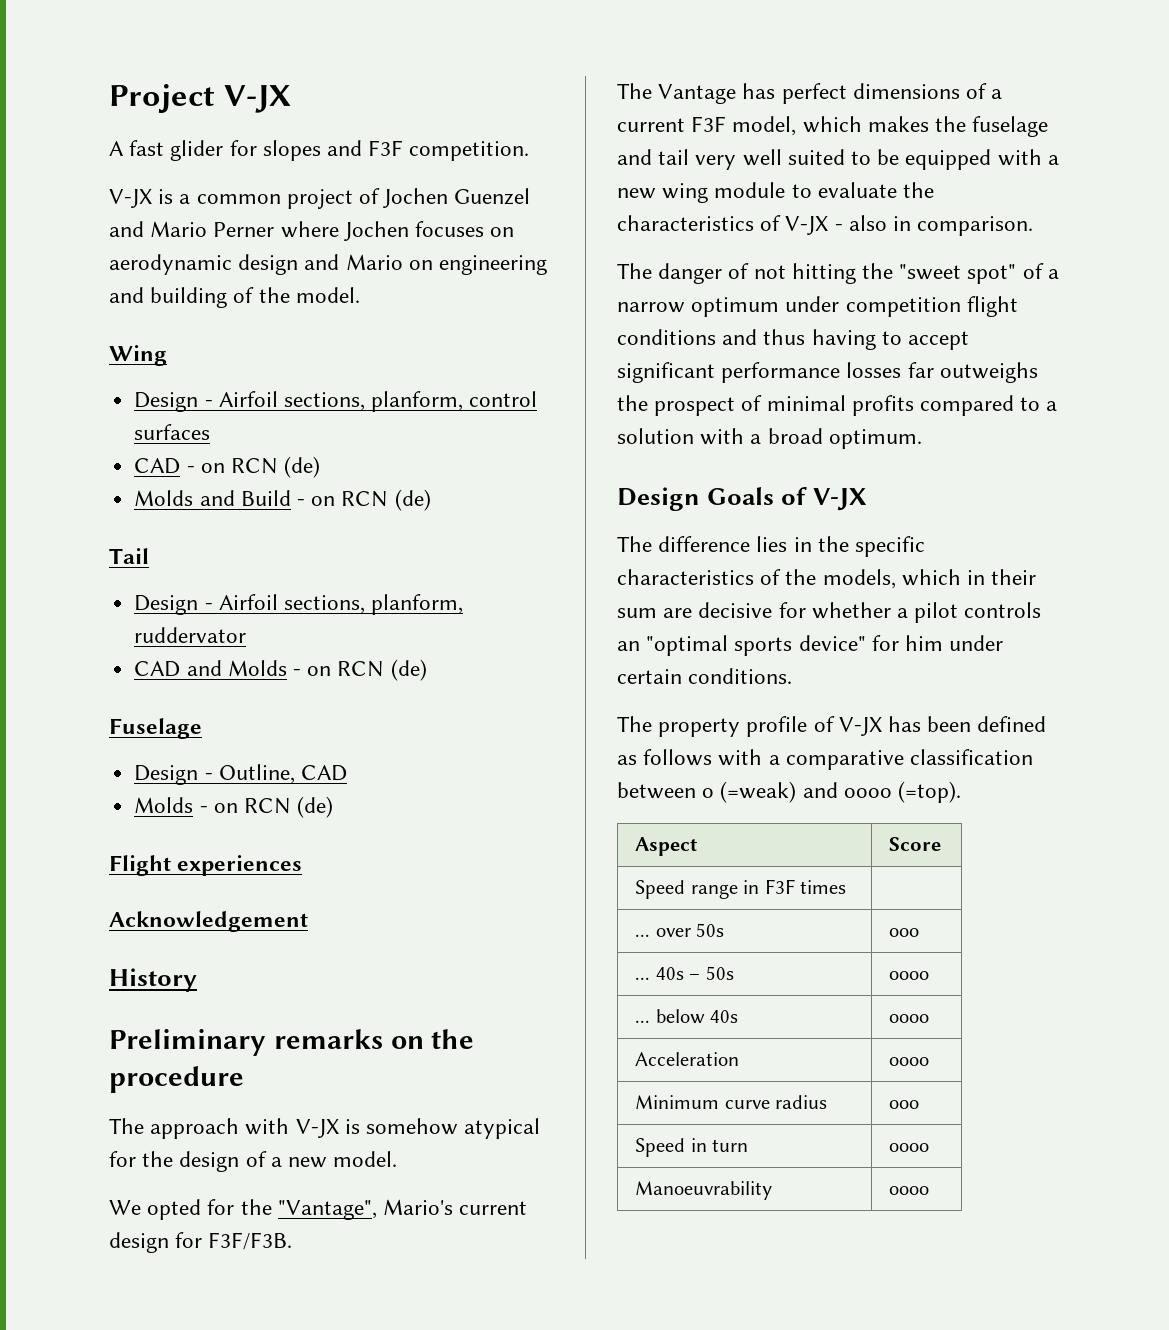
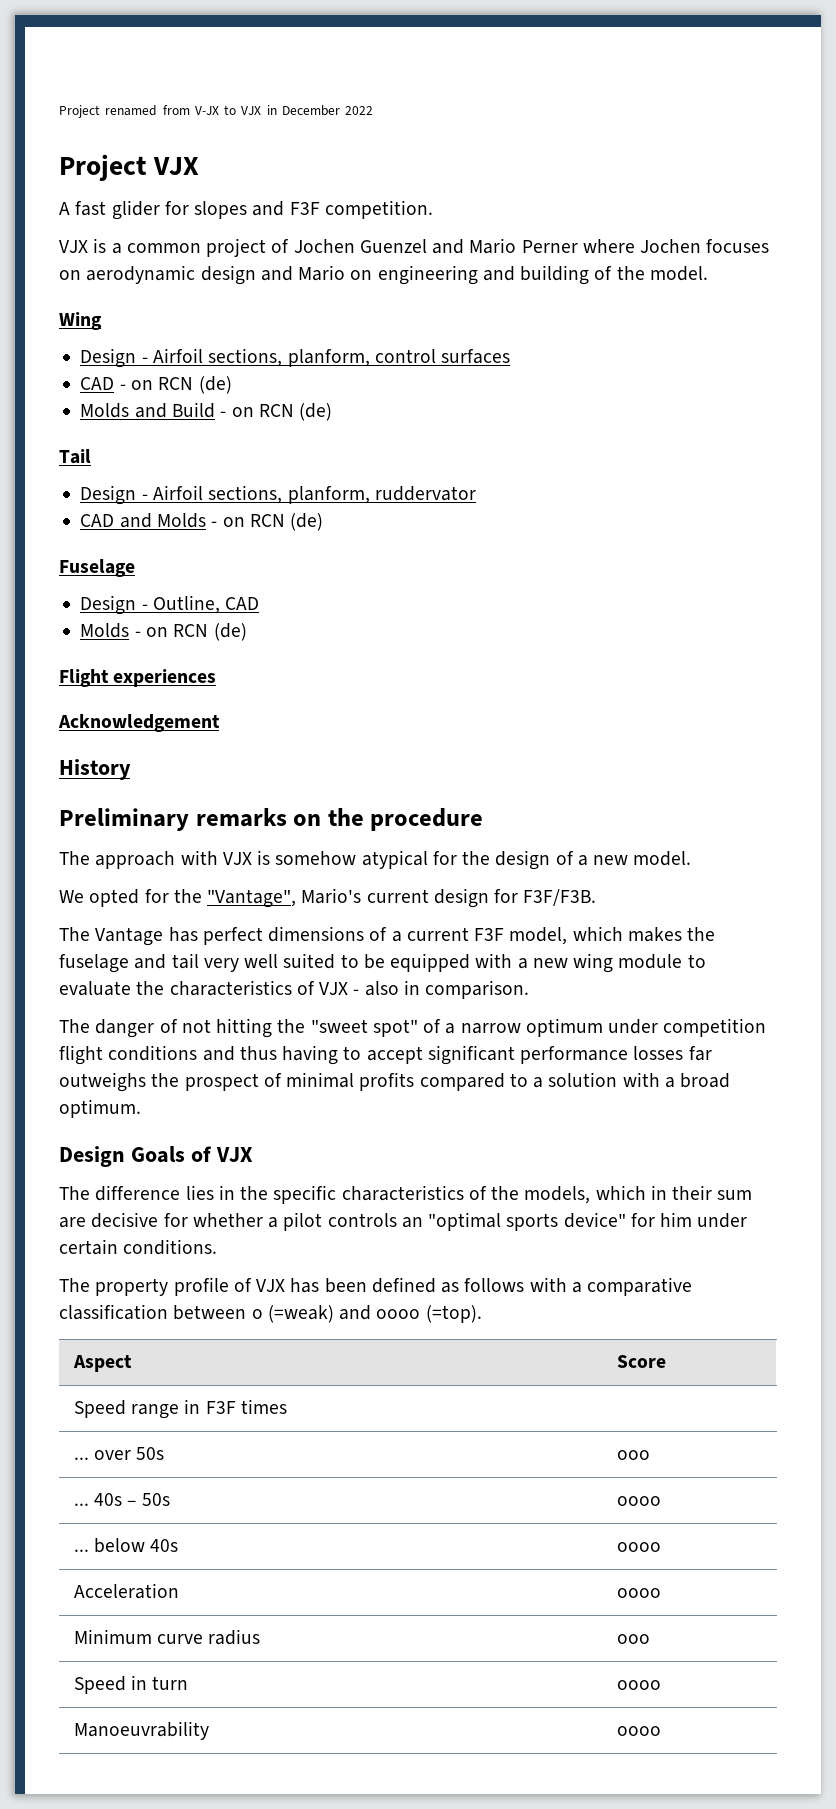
- Project V-JX
+ Project renamed from V-JX to VJX in December 2022
+ Project VJX
- V-JX is a common project of Jochen Guenzel and Mario Perner where Jochen focuses on aerodynamic design and Mario on engineering and building of the model.
+ VJX is a common project of Jochen Guenzel and Mario Perner where Jochen focuses on aerodynamic design and Mario on engineering and building of the model.
- The approach with V-JX is somehow atypical for the design of a new model.
+ The approach with VJX is somehow atypical for the design of a new model.
- The Vantage has perfect dimensions of a current F3F model, which makes the fuselage and tail very well suited to be equipped with a new wing module to evaluate the characteristics of V-JX - also in comparison.
+ The Vantage has perfect dimensions of a current F3F model, which makes the fuselage and tail very well suited to be equipped with a new wing module to evaluate the characteristics of VJX - also in comparison.
- Design Goals of V-JX
+ Design Goals of VJX
- The property profile of V-JX has been defined as follows with a comparative classification between o (=weak) and oooo (=top).
+ The property profile of VJX has been defined as follows with a comparative classification between o (=weak) and oooo (=top).

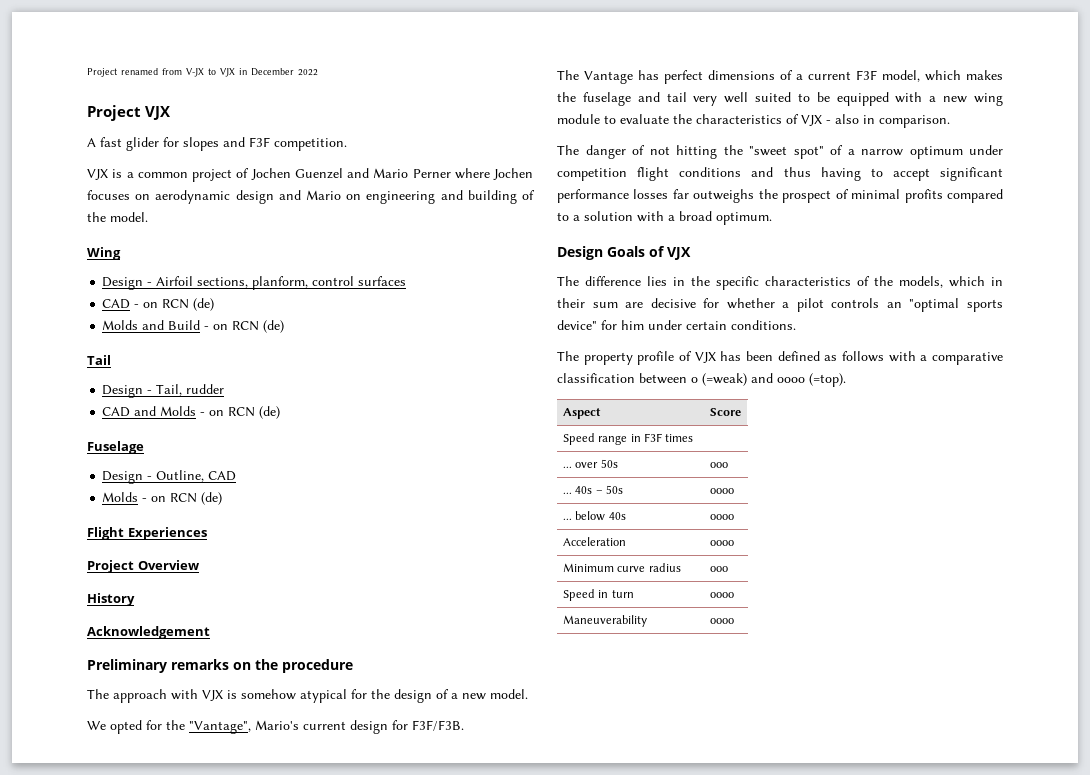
- Design - Airfoil sections, planform, ruddervator
+ Design - Tail, rudder
- Flight experiences
+ Flight Experiences
+ Project Overview
+ History
- History
- Manoeuvrability | oooo
+ Maneuverability | oooo

